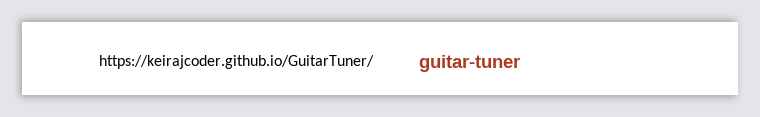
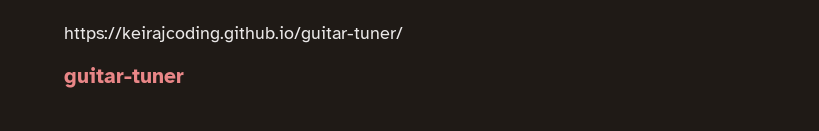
- https://keirajcoder.github.io/GuitarTuner/
+ https://keirajcoding.github.io/guitar-tuner/

